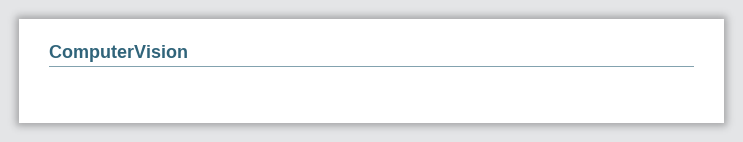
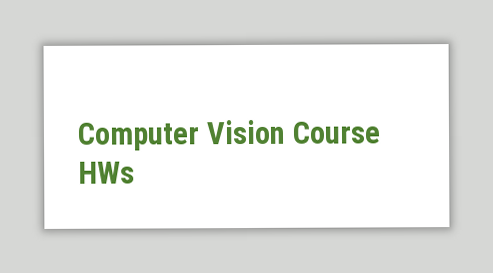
- ComputerVision
+ Computer Vision Course HWs

